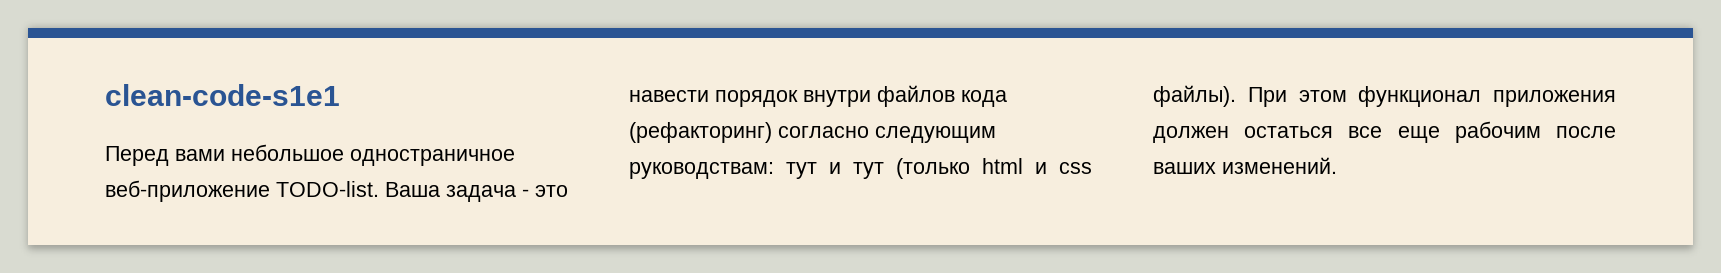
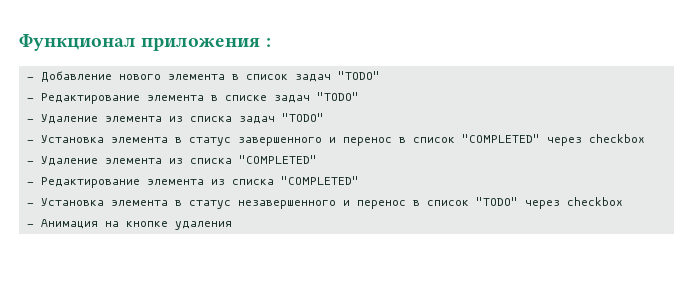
- clean-code-s1e1
- Перед вами небольшое одностраничное веб-приложение TODO-list. Ваша задача - это навести порядок внутри файлов кода (рефакторинг) согласно следующим руководствам: тут и тут (только html и css файлы). При этом функционал приложения должен остаться все еще рабочим после ваших изменений.
+ Функционал приложения :
+ - Добавление нового элемента в список задач "TODO"
+ - Редактирование элемента в списке задач "TODO"
+ - Удаление элемента из списка задач "TODO"
+ - Установка элемента в статус завершенного и перенос в список "COMPLETED" через checkbox
+ - Удаление элемента из списка "COMPLETED"
+ - Редактирование элемента из списка "COMPLETED"
+ - Установка элемента в статус незавершенного и перенос в список "TODO" через checkbox
+ - Анимация на кнопке удаления

